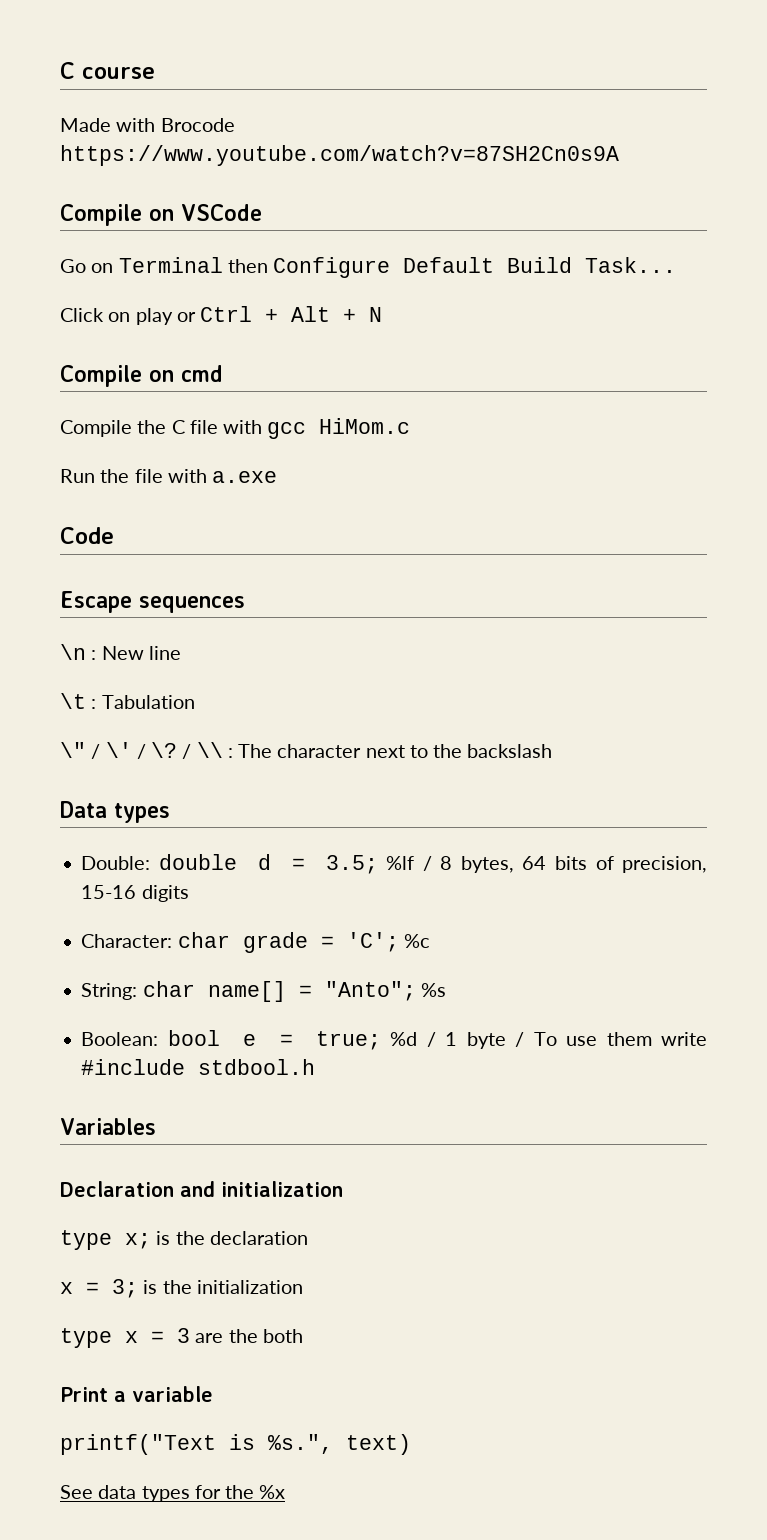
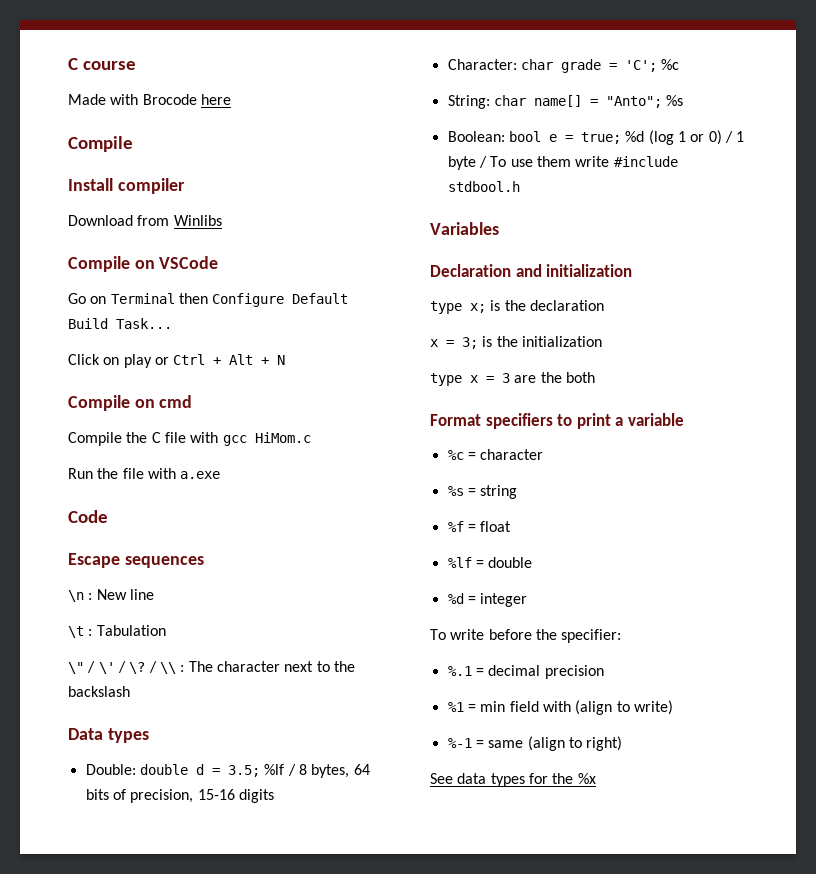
- Made with Brocode https://www.youtube.com/watch?v=87SH2Cn0s9A
+ Made with Brocode here
+ Compile
+ Install compiler
+ Download from Winlibs
- Boolean: bool e = true; %d / 1 byte / To use them write #include stdbool.h
+ Boolean: bool e = true; %d (log 1 or 0) / 1 byte / To use them write #include stdbool.h
- Print a variable
- printf("Text is %s.", text)
+ Format specifiers to print a variable
+ %c = character
+ %s = string
+ %f = float
+ %lf = double
+ %d = integer
+ To write before the specifier:
+ %.1 = decimal precision
+ %1 = min field with (align to write)
+ %-1 = same (align to right)

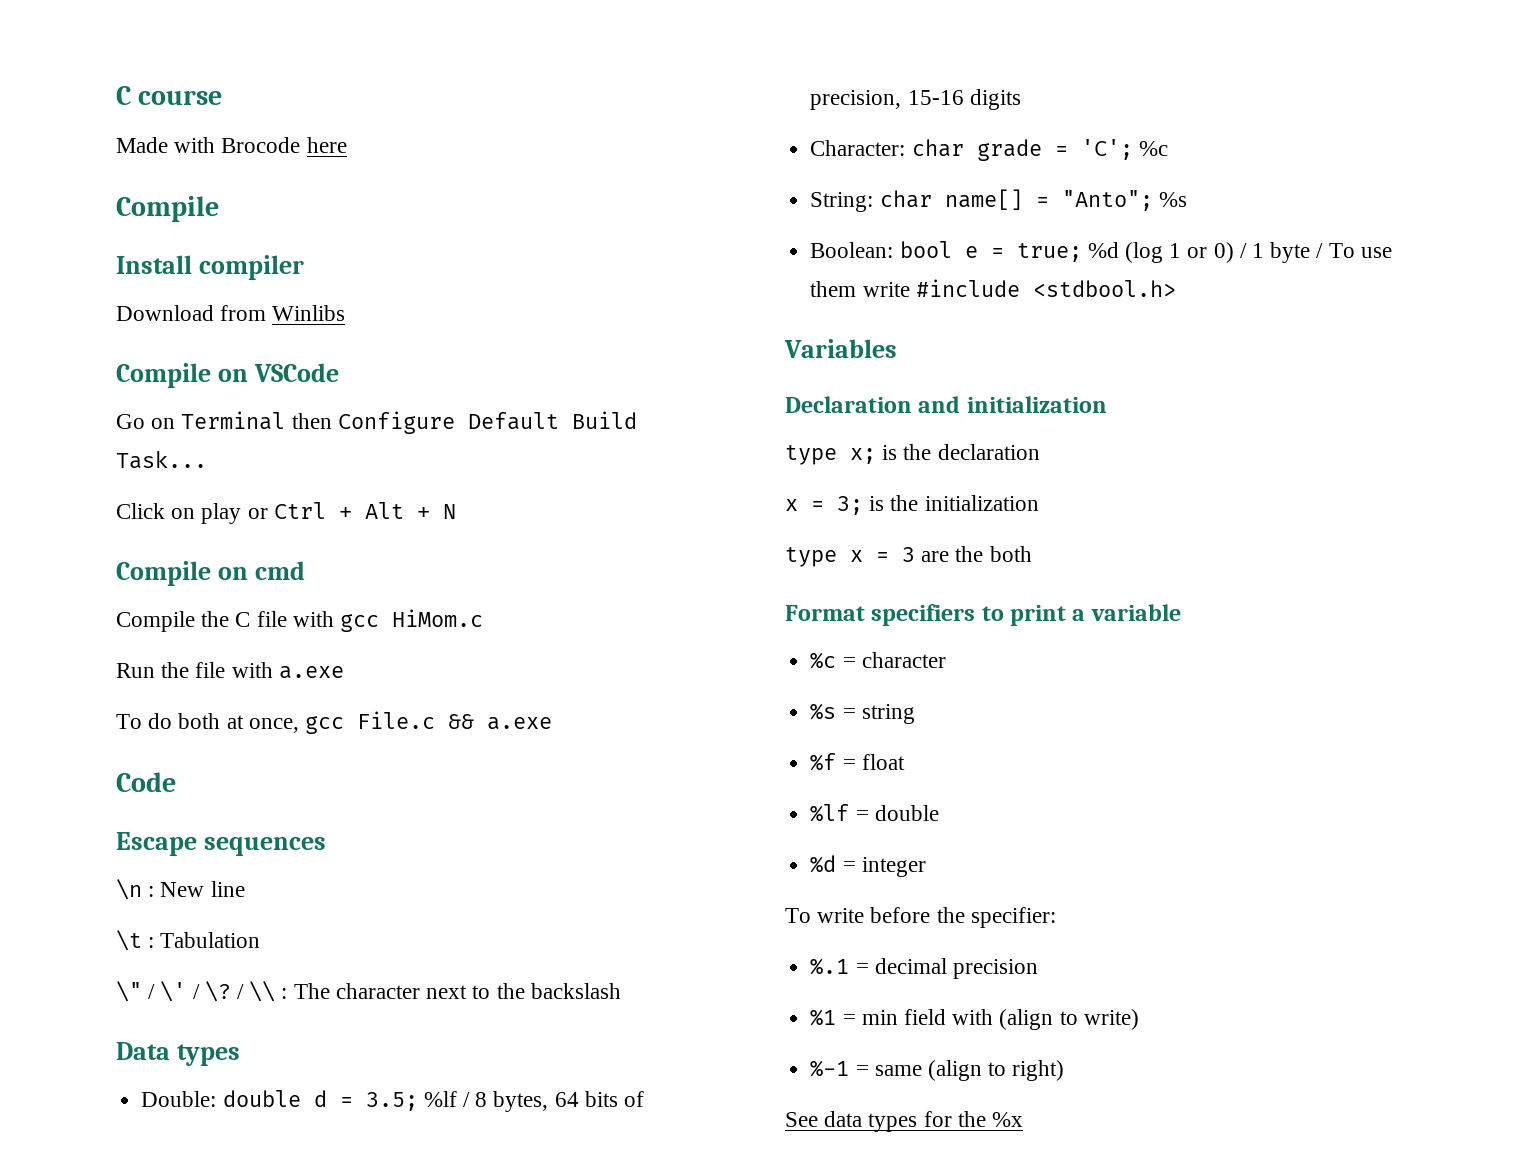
+ To do both at once, gcc File.c && a.exe
- Boolean: bool e = true; %d (log 1 or 0) / 1 byte / To use them write #include stdbool.h
+ Boolean: bool e = true; %d (log 1 or 0) / 1 byte / To use them write #include <stdbool.h>

